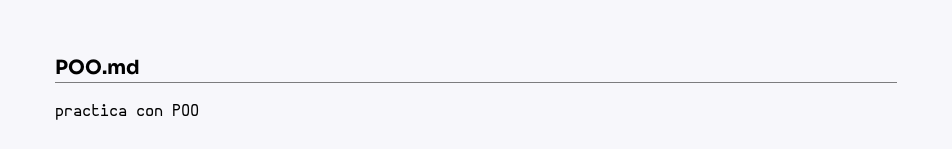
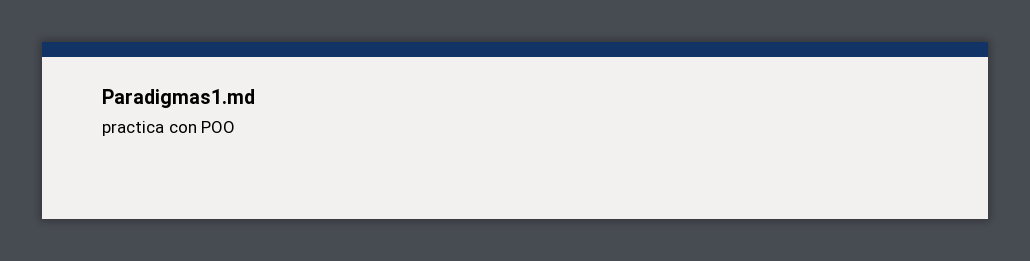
- POO.md
+ Paradigmas1.md

